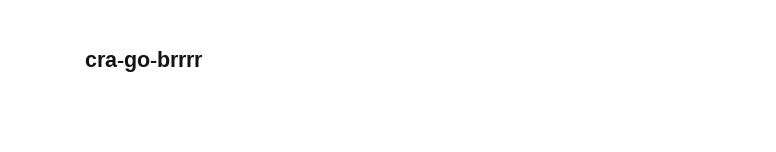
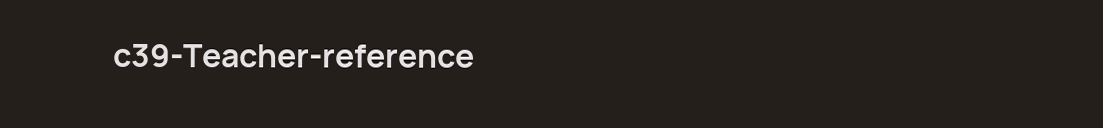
- cra-go-brrrr
+ c39-Teacher-reference

